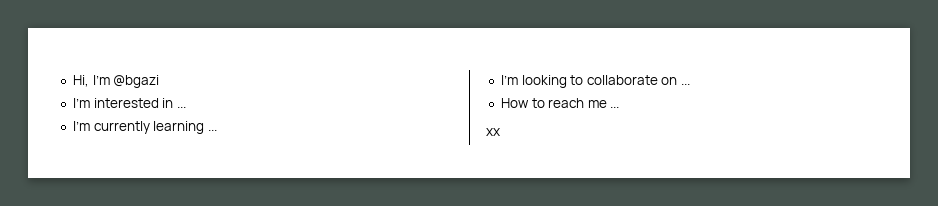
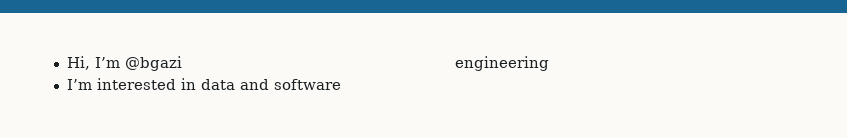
- I’m interested in ...
- I’m currently learning ...
- I’m looking to collaborate on ...
- How to reach me ...
- xx
+ I’m interested in data and software engineering

